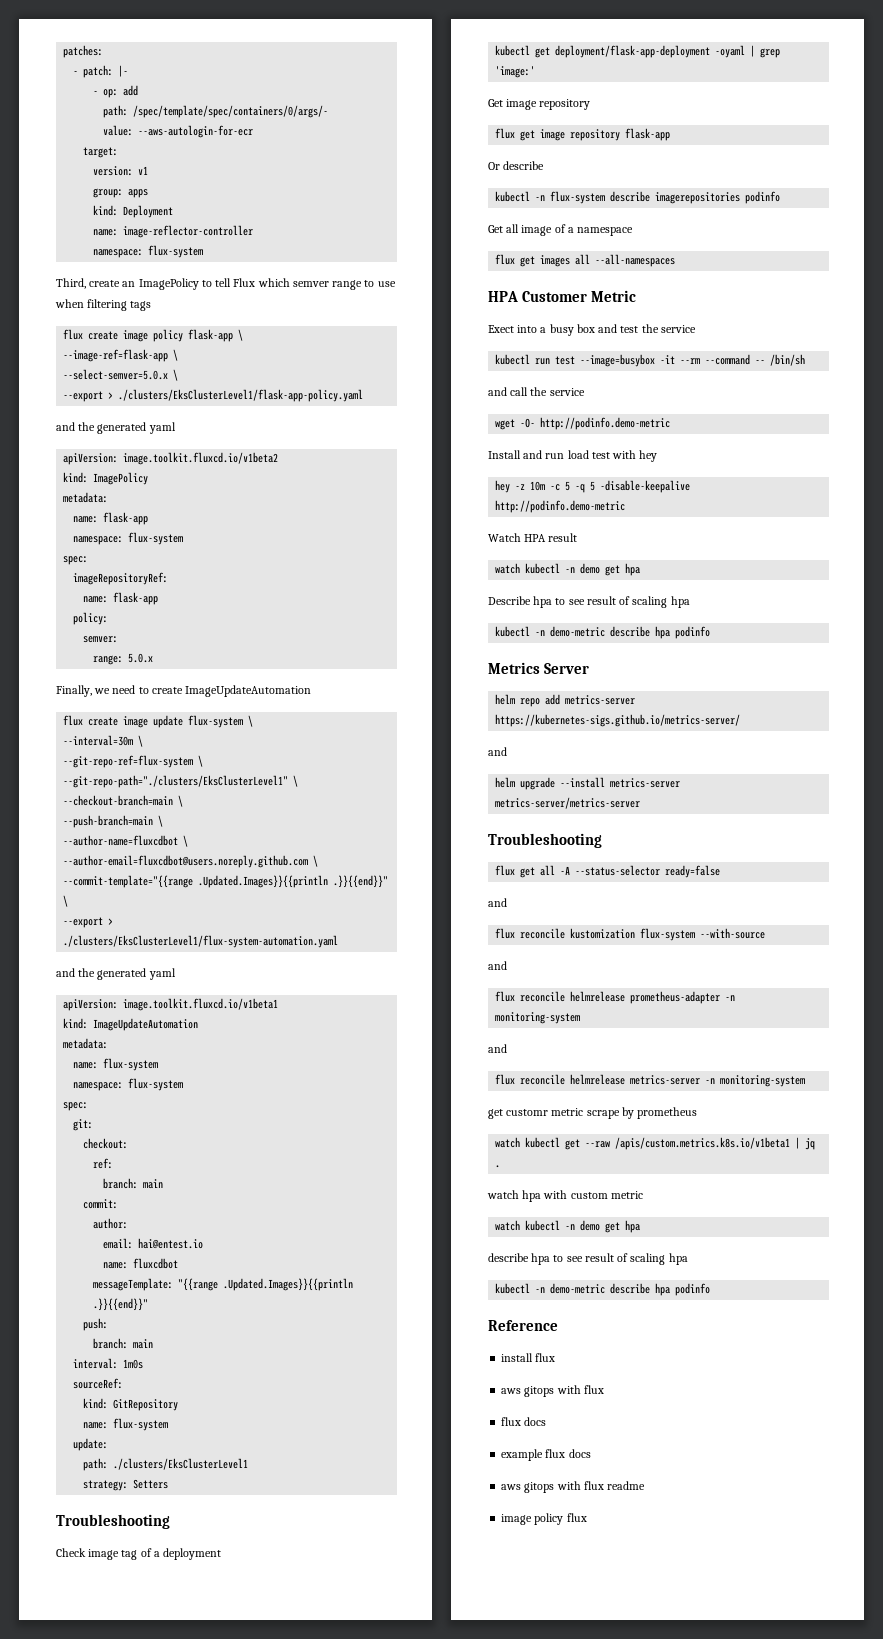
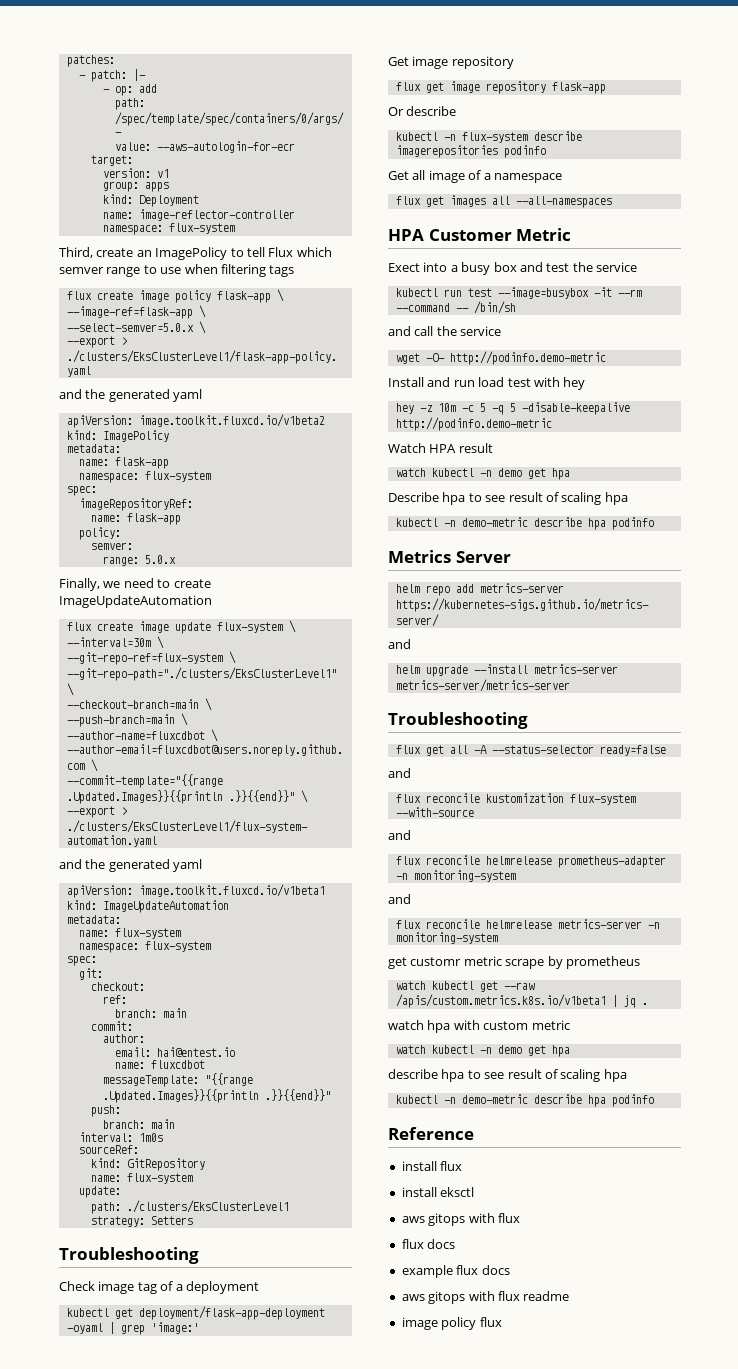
+ install eksctl

